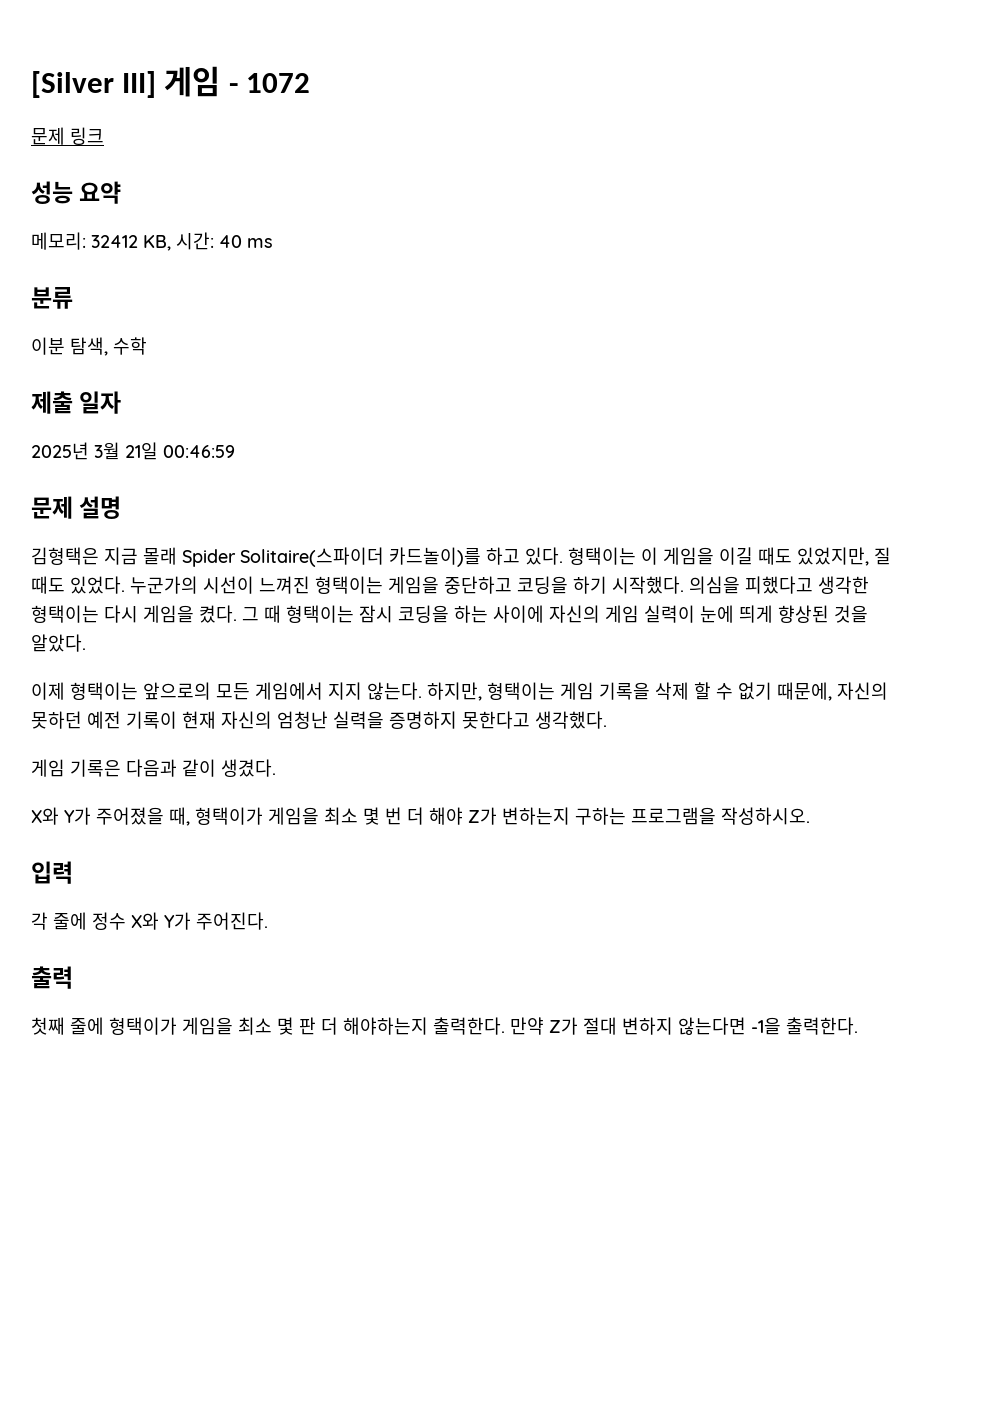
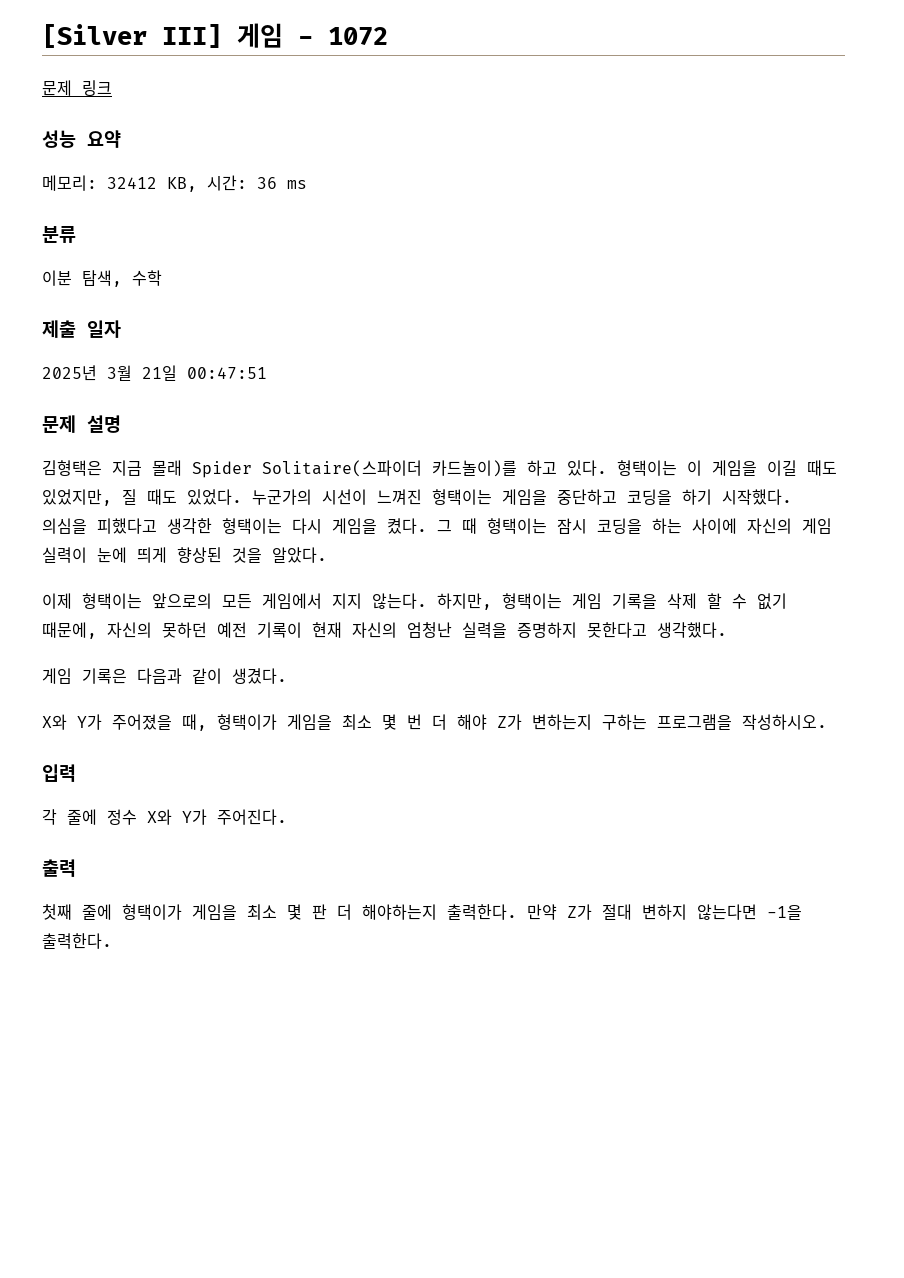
- 메모리: 32412 KB, 시간: 40 ms
+ 메모리: 32412 KB, 시간: 36 ms
- 2025년 3월 21일 00:46:59
+ 2025년 3월 21일 00:47:51

